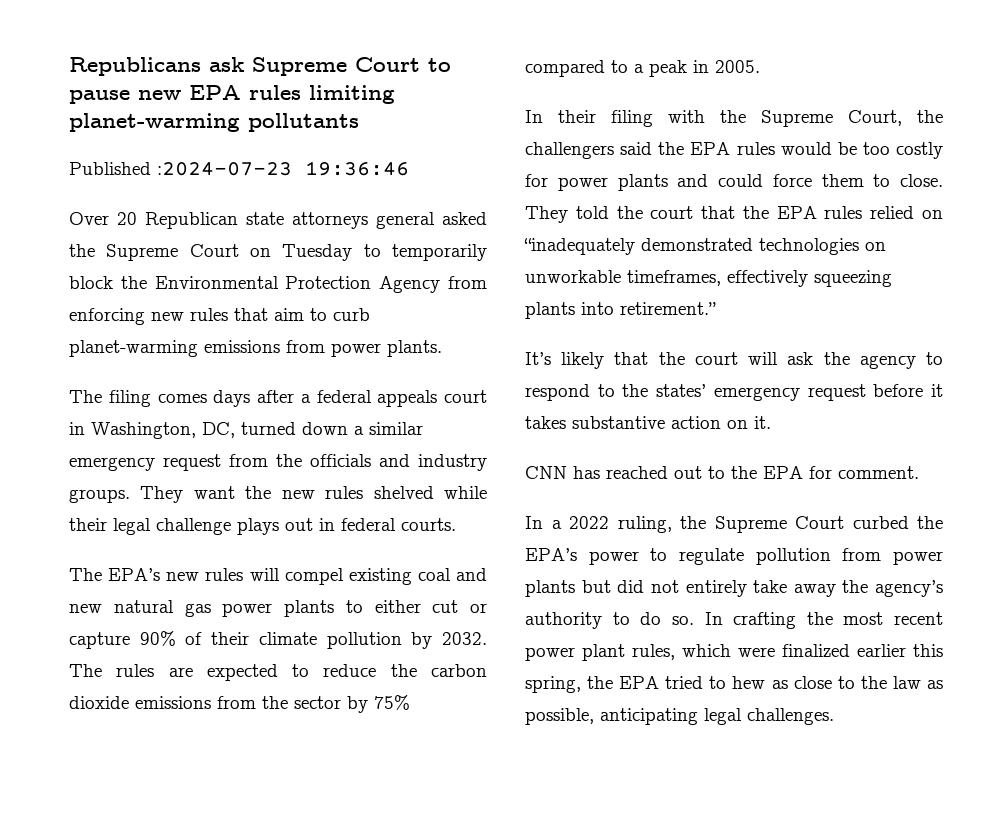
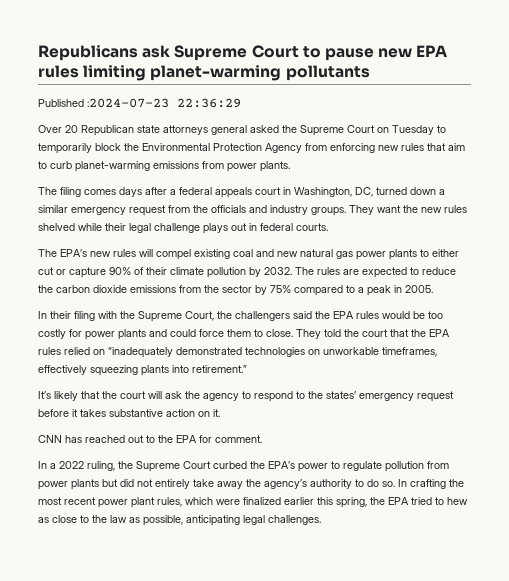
- Published :2024-07-23 19:36:46
+ Published :2024-07-23 22:36:29

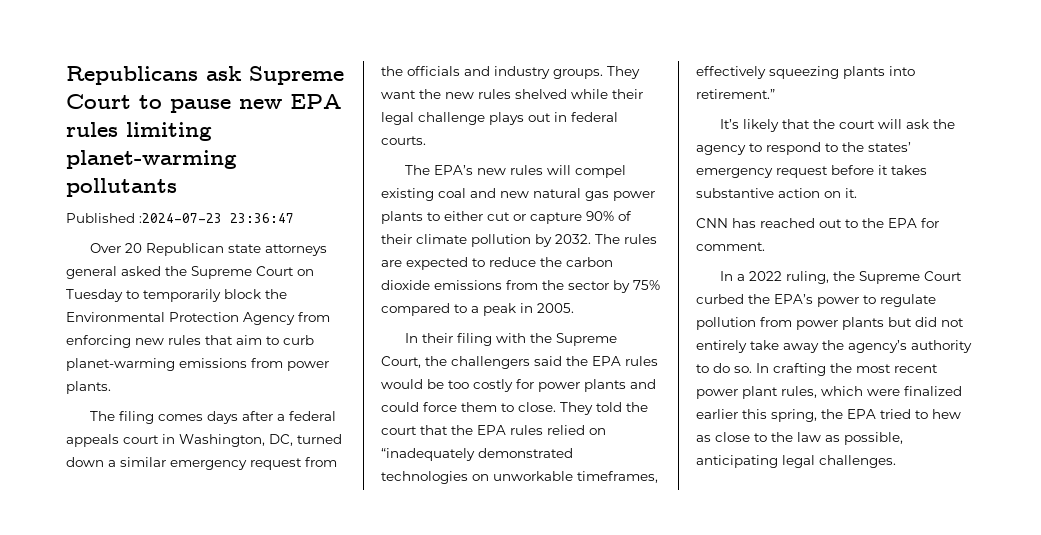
- Published :2024-07-23 22:36:29
+ Published :2024-07-23 23:36:47

